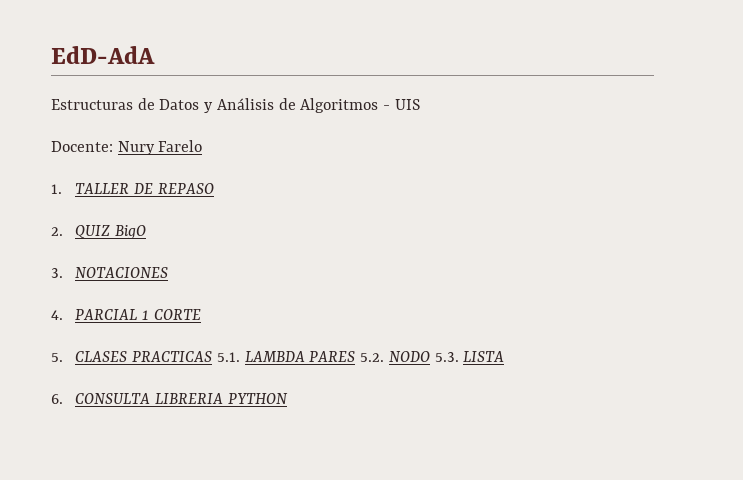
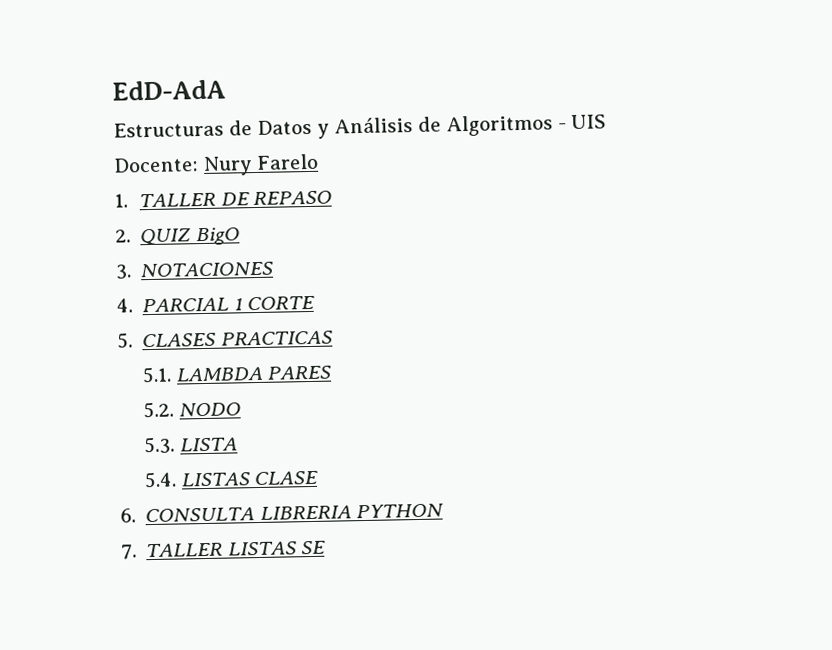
- 5. CLASES PRACTICAS 5.1. LAMBDA PARES 5.2. NODO 5.3. LISTA
+ 5. CLASES PRACTICAS
+ 5.1. LAMBDA PARES
+ 5.2. NODO
+ 5.3. LISTA
+ 5.4. LISTAS CLASE
+ 7. TALLER LISTAS SE

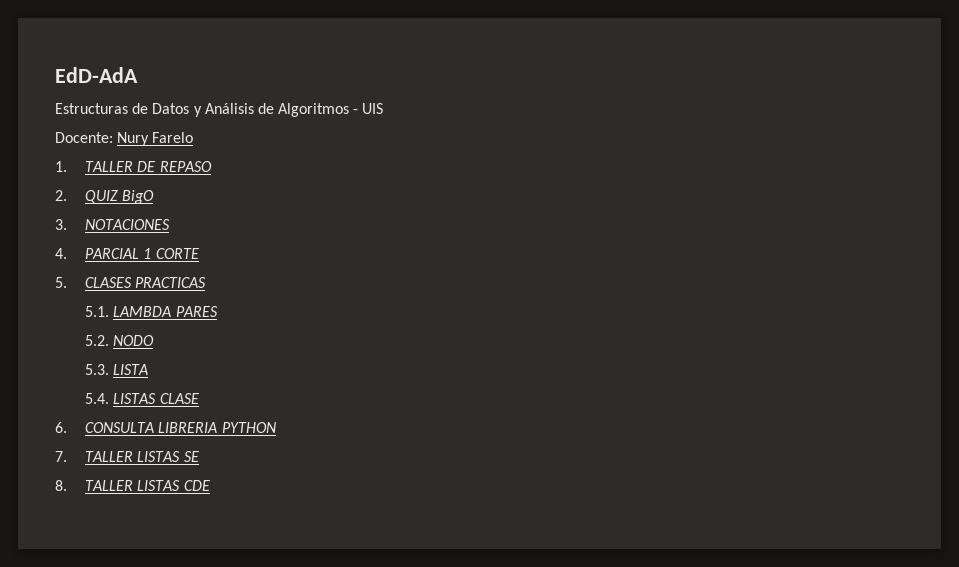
+ 8. TALLER LISTAS CDE

